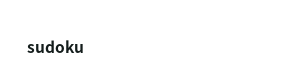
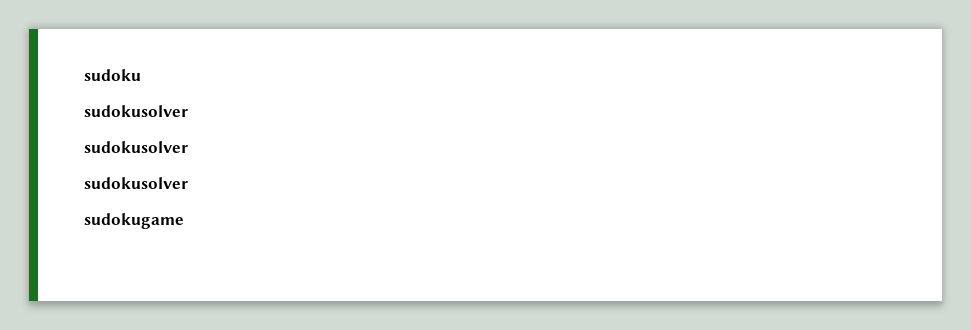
  sudoku
+ sudokusolver
+ sudokusolver
+ sudokusolver
+ sudokugame

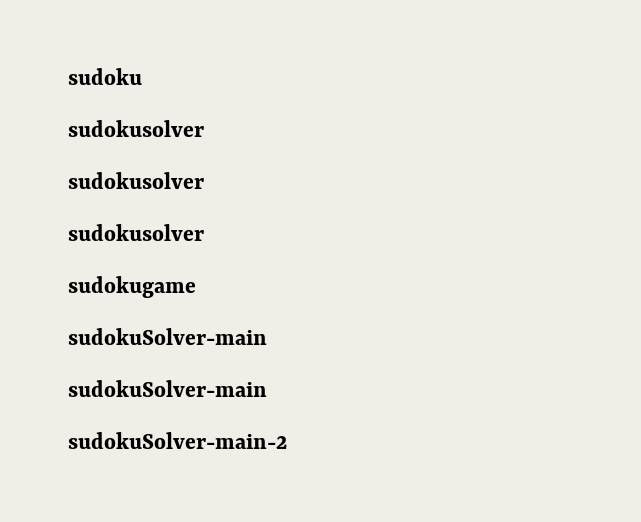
  sudokugame
+ sudokuSolver-main
+ sudokuSolver-main
+ sudokuSolver-main-2

